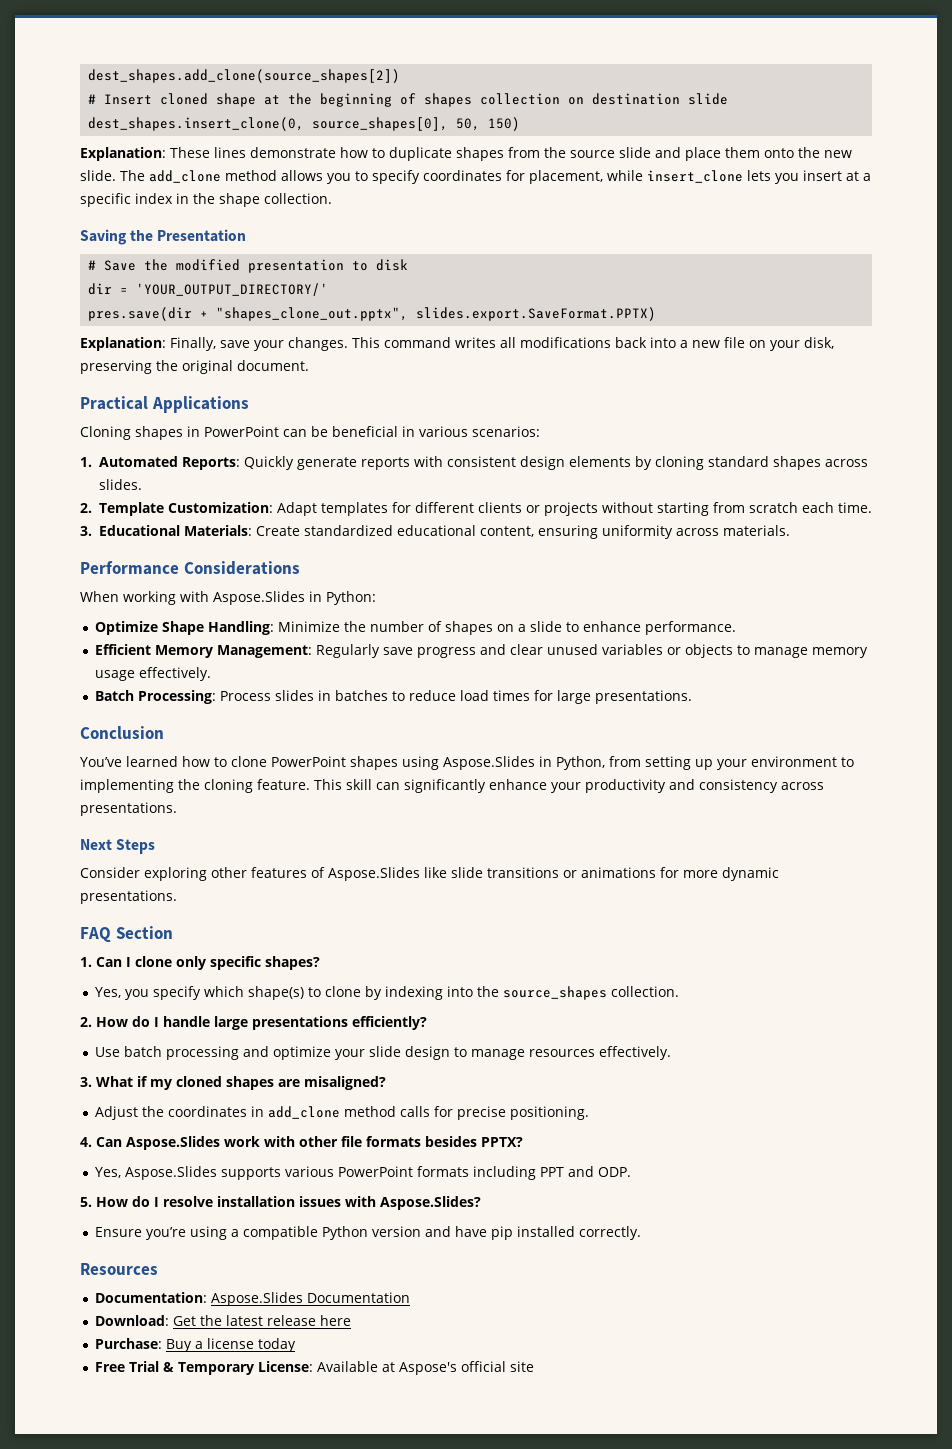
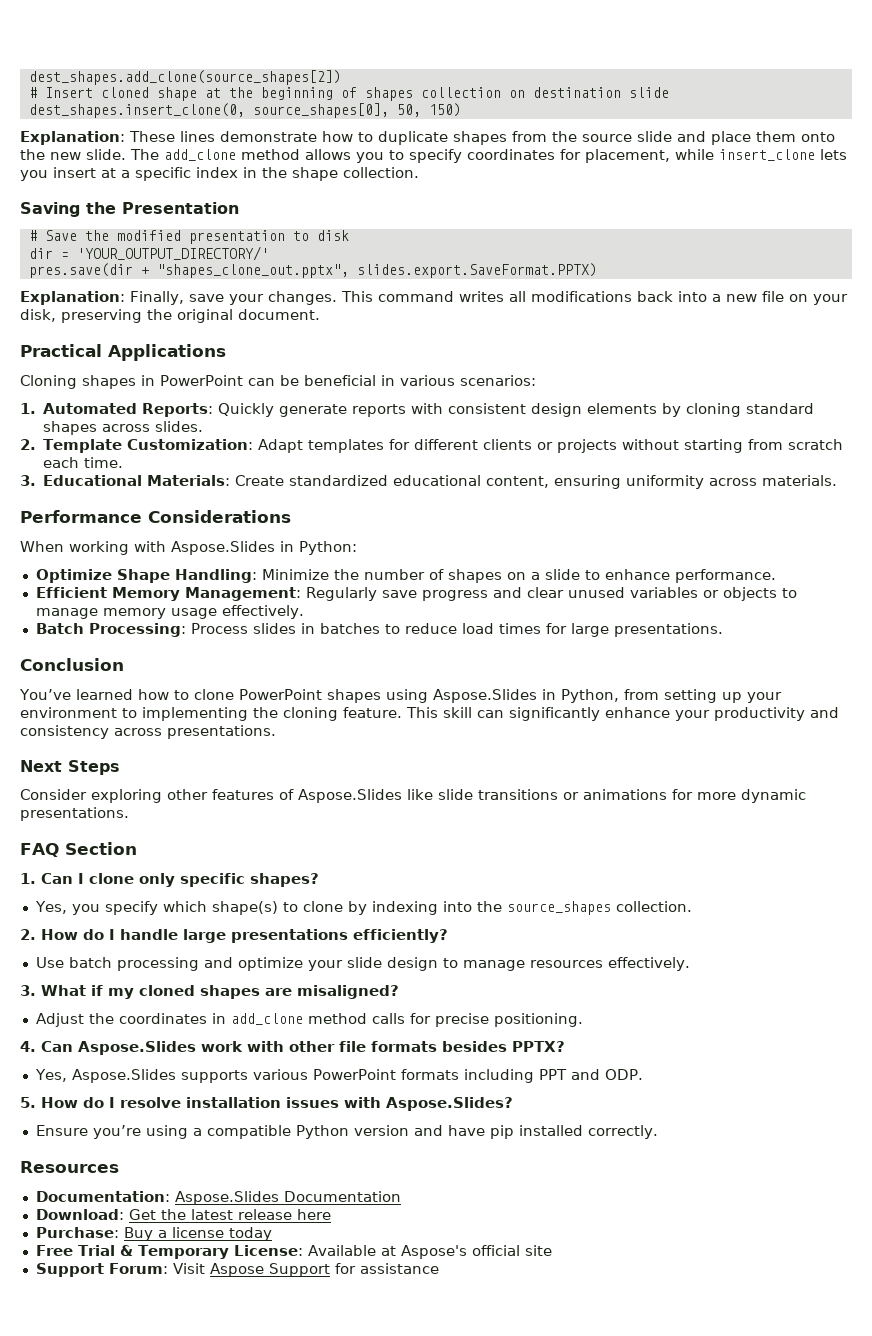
+ Support Forum: Visit Aspose Support for assistance

